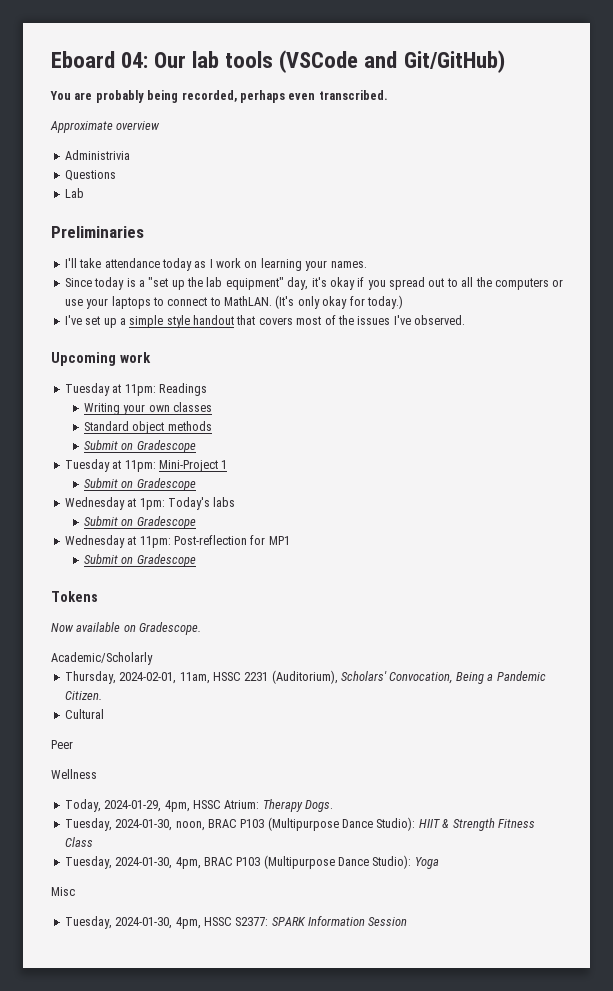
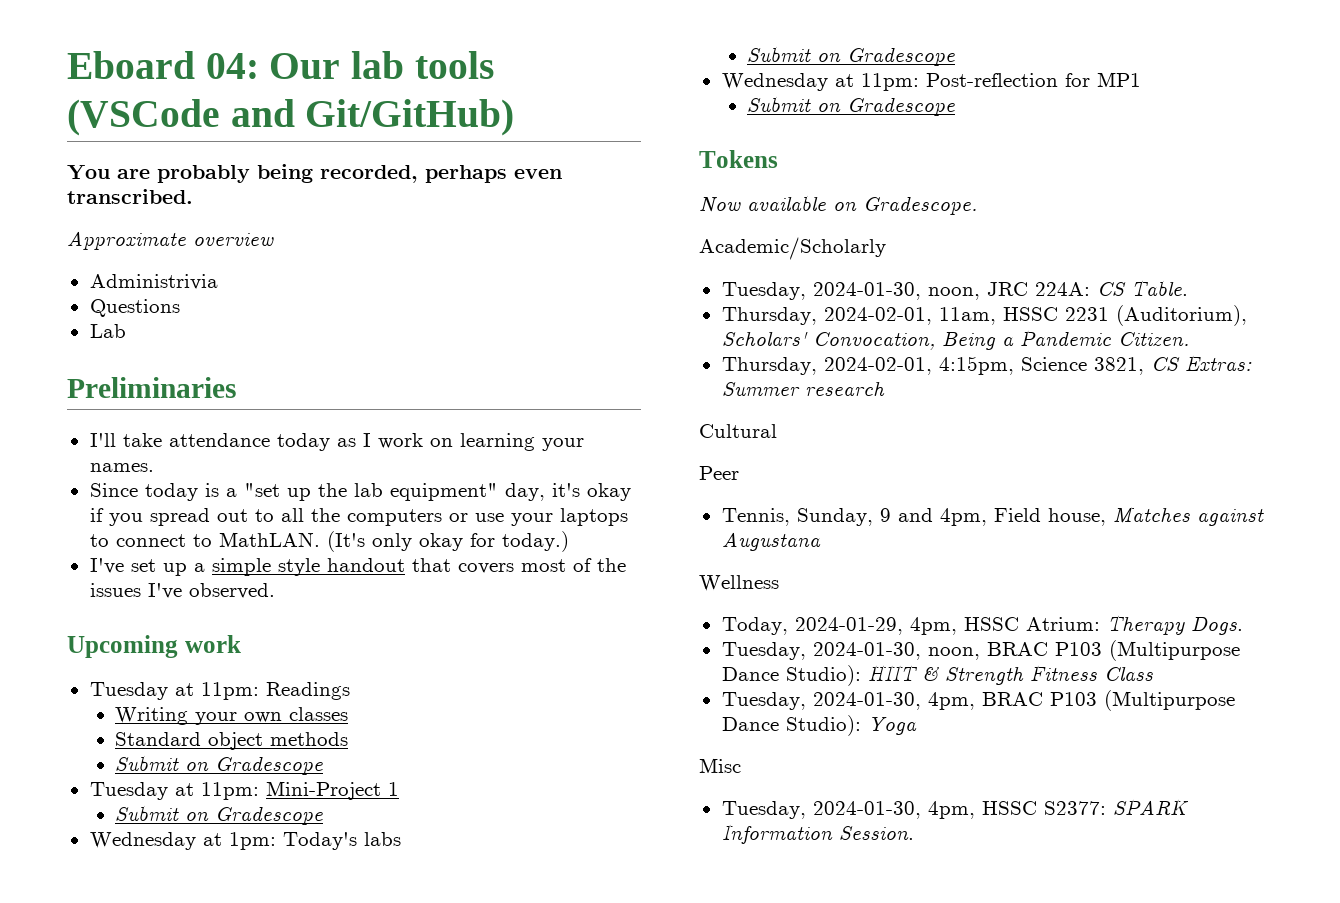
+ Tuesday, 2024-01-30, noon, JRC 224A: CS Table.
+ Thursday, 2024-02-01, 4:15pm, Science 3821, CS Extras: Summer research
  Cultural
  Peer
+ Tennis, Sunday, 9 and 4pm, Field house, Matches against Augustana
- Tuesday, 2024-01-30, 4pm, HSSC S2377: SPARK Information Session
+ Tuesday, 2024-01-30, 4pm, HSSC S2377: SPARK Information Session.

